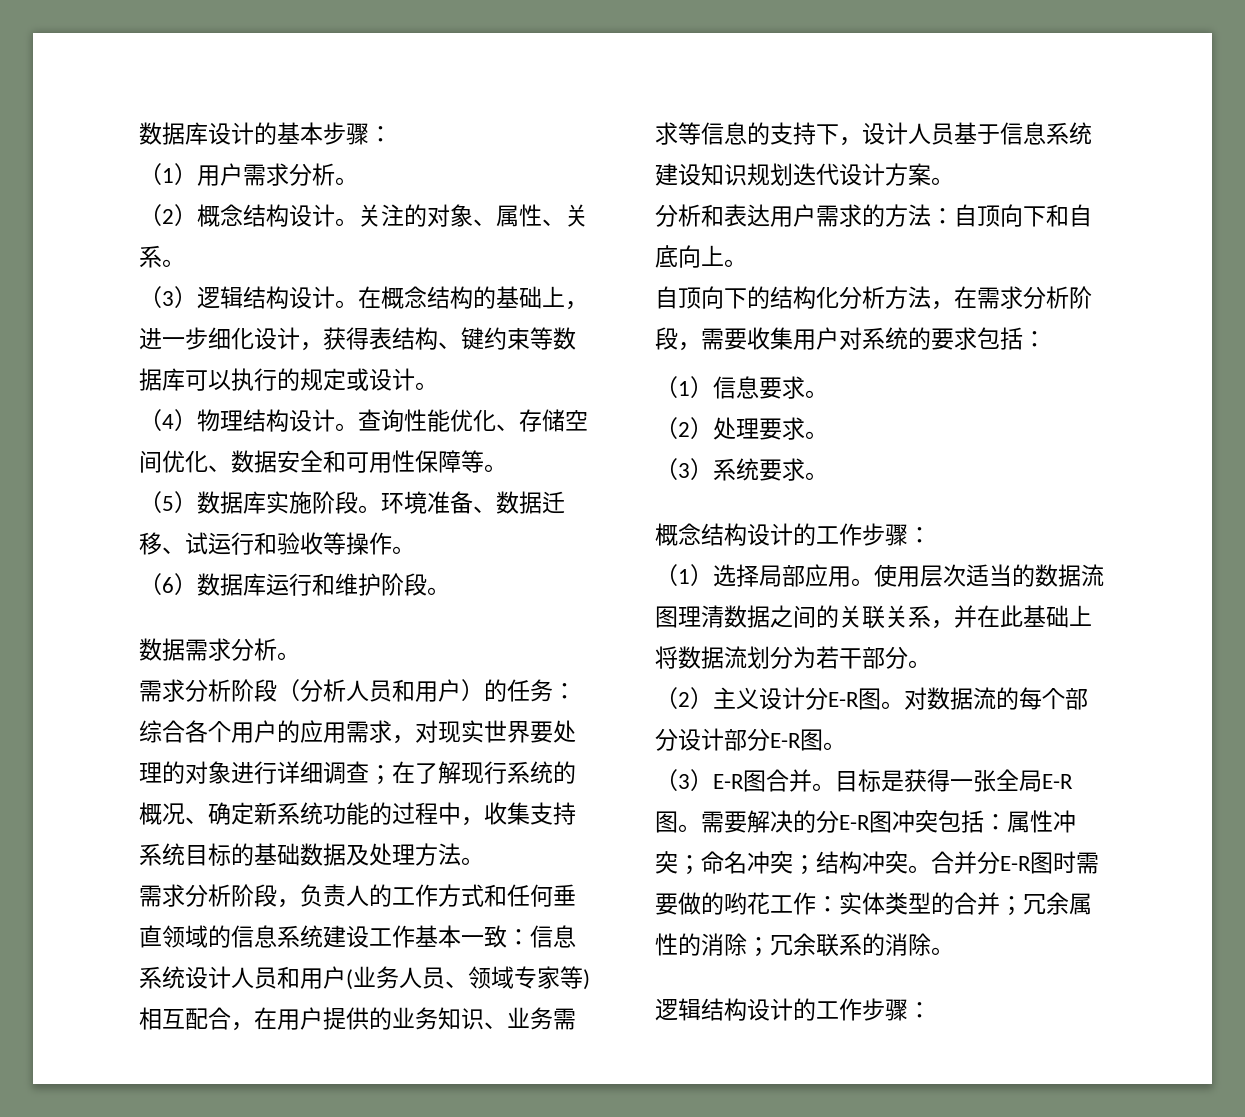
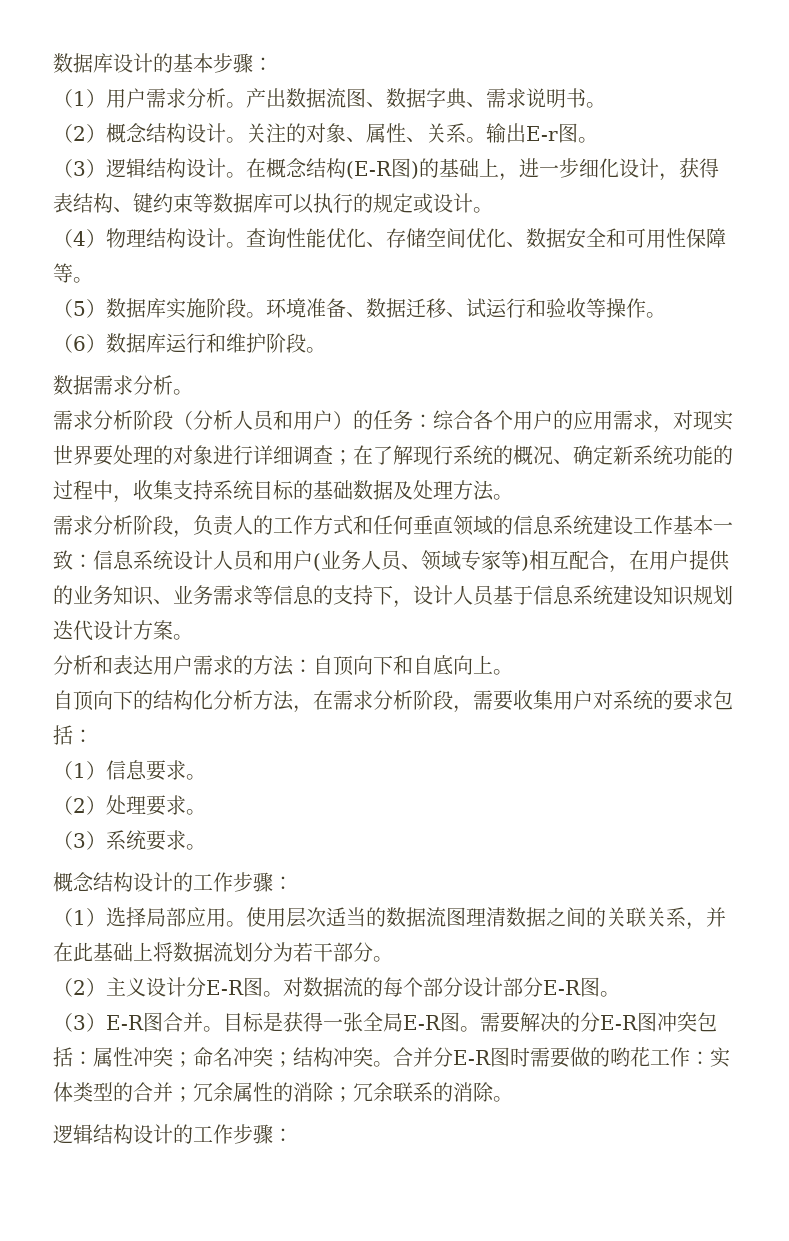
+ 产出数据流图、数据字典、需求说明书。
+ 输出E-r图。
- 在概念结构的基础上，进一步细化设计，获得表结构、键约束等数据库可以执行的规定或设计。
+ 在概念结构(E-R图)的基础上，进一步细化设计，获得表结构、键约束等数据库可以执行的规定或设计。

